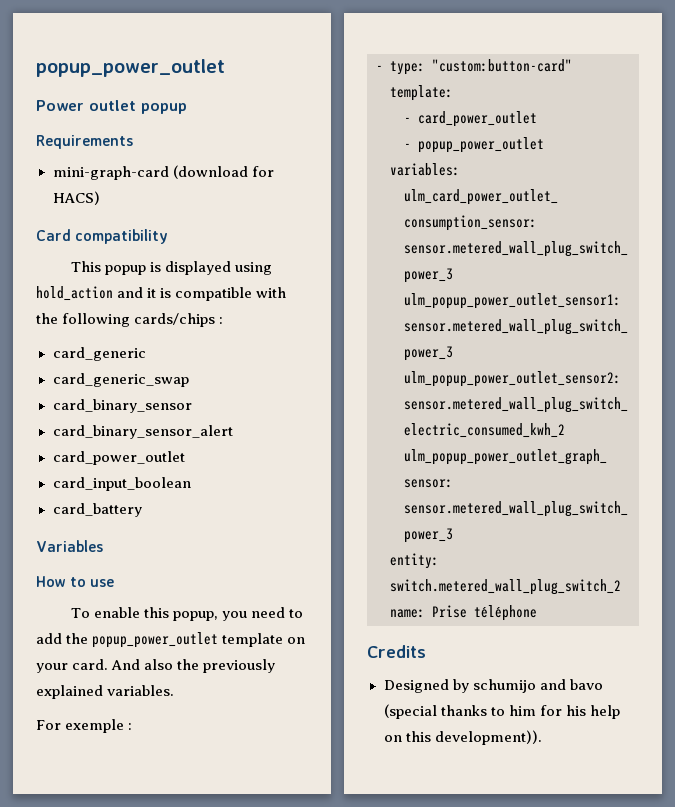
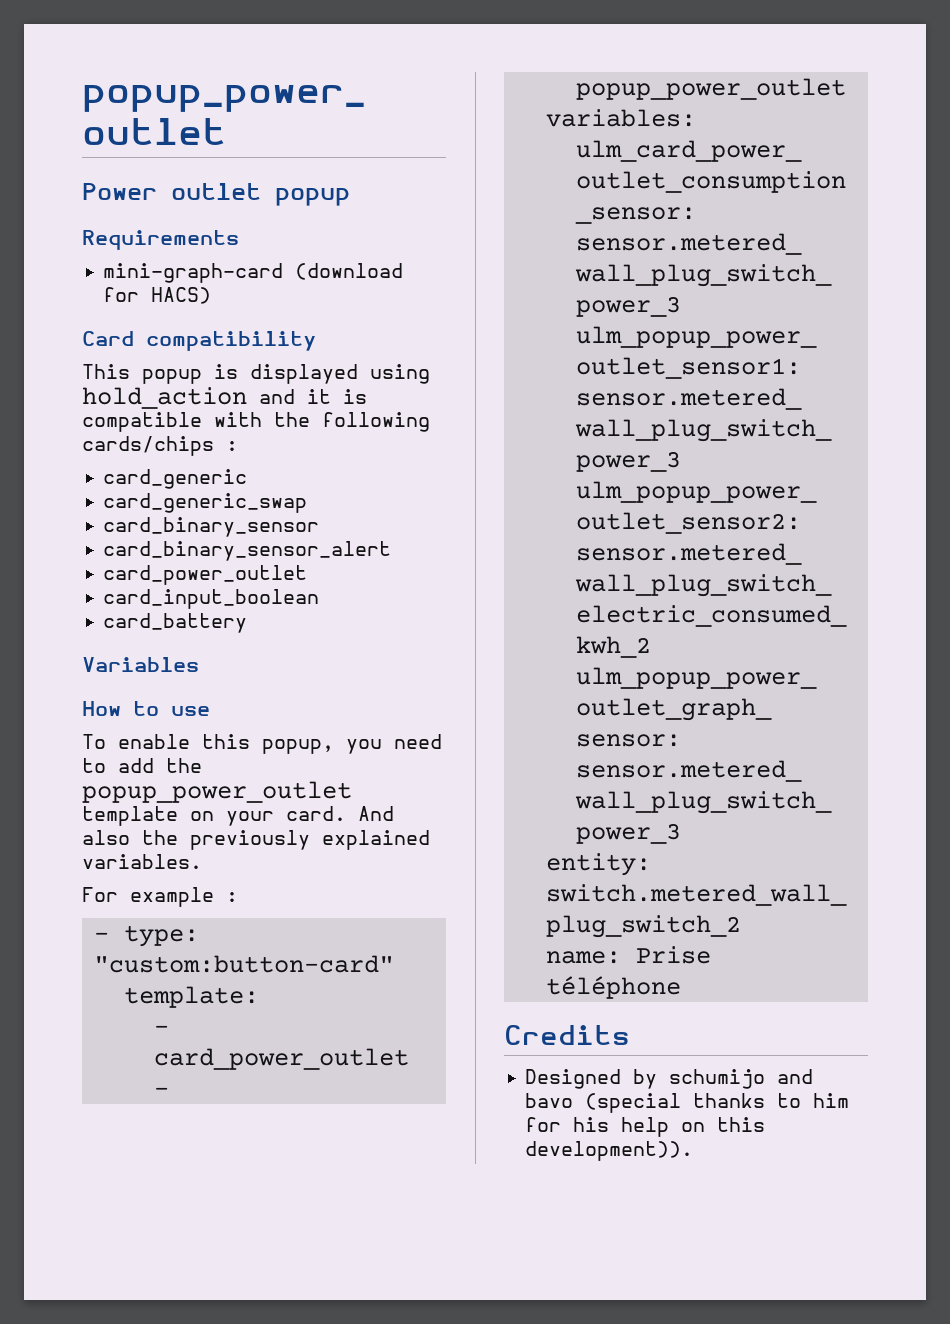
- For exemple :
+ For example :

